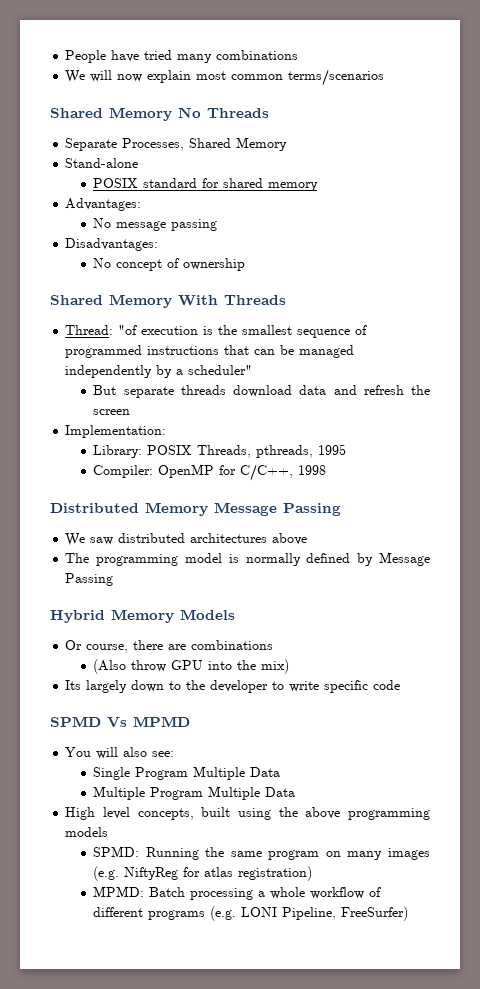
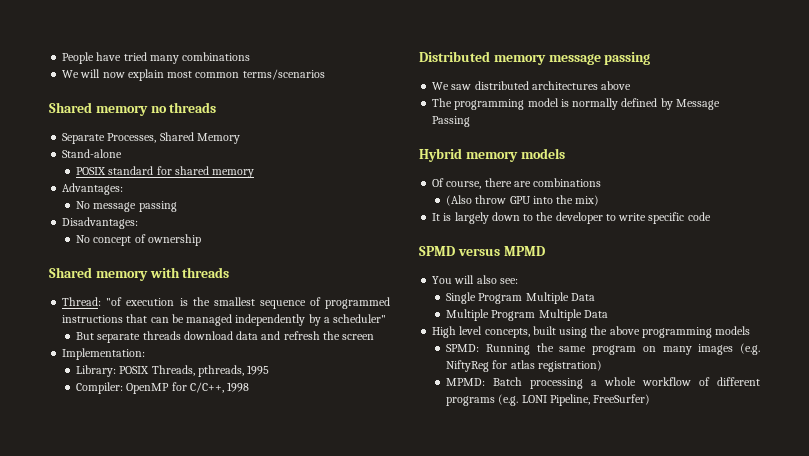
- Shared Memory No Threads
+ Shared memory no threads
- Shared Memory With Threads
+ Shared memory with threads
- Distributed Memory Message Passing
+ Distributed memory message passing
- Hybrid Memory Models
- Or course, there are combinations
+ Hybrid memory models
+ Of course, there are combinations
- Its largely down to the developer to write specific code
+ It is largely down to the developer to write specific code
- SPMD Vs MPMD
+ SPMD versus MPMD

